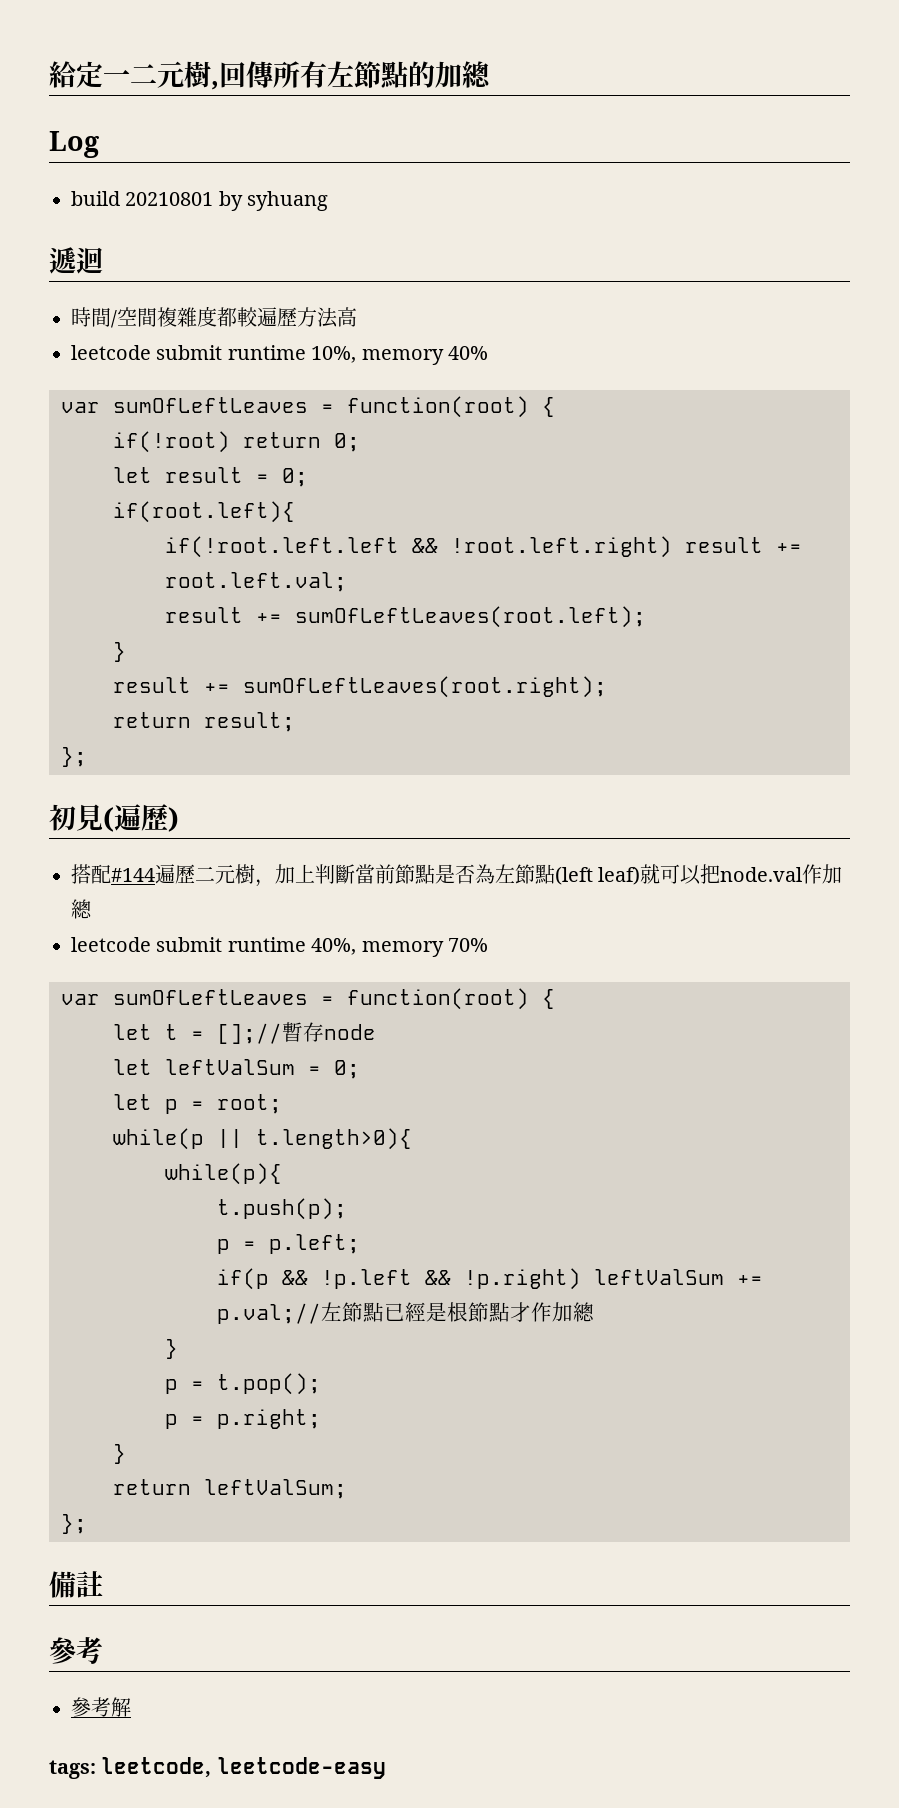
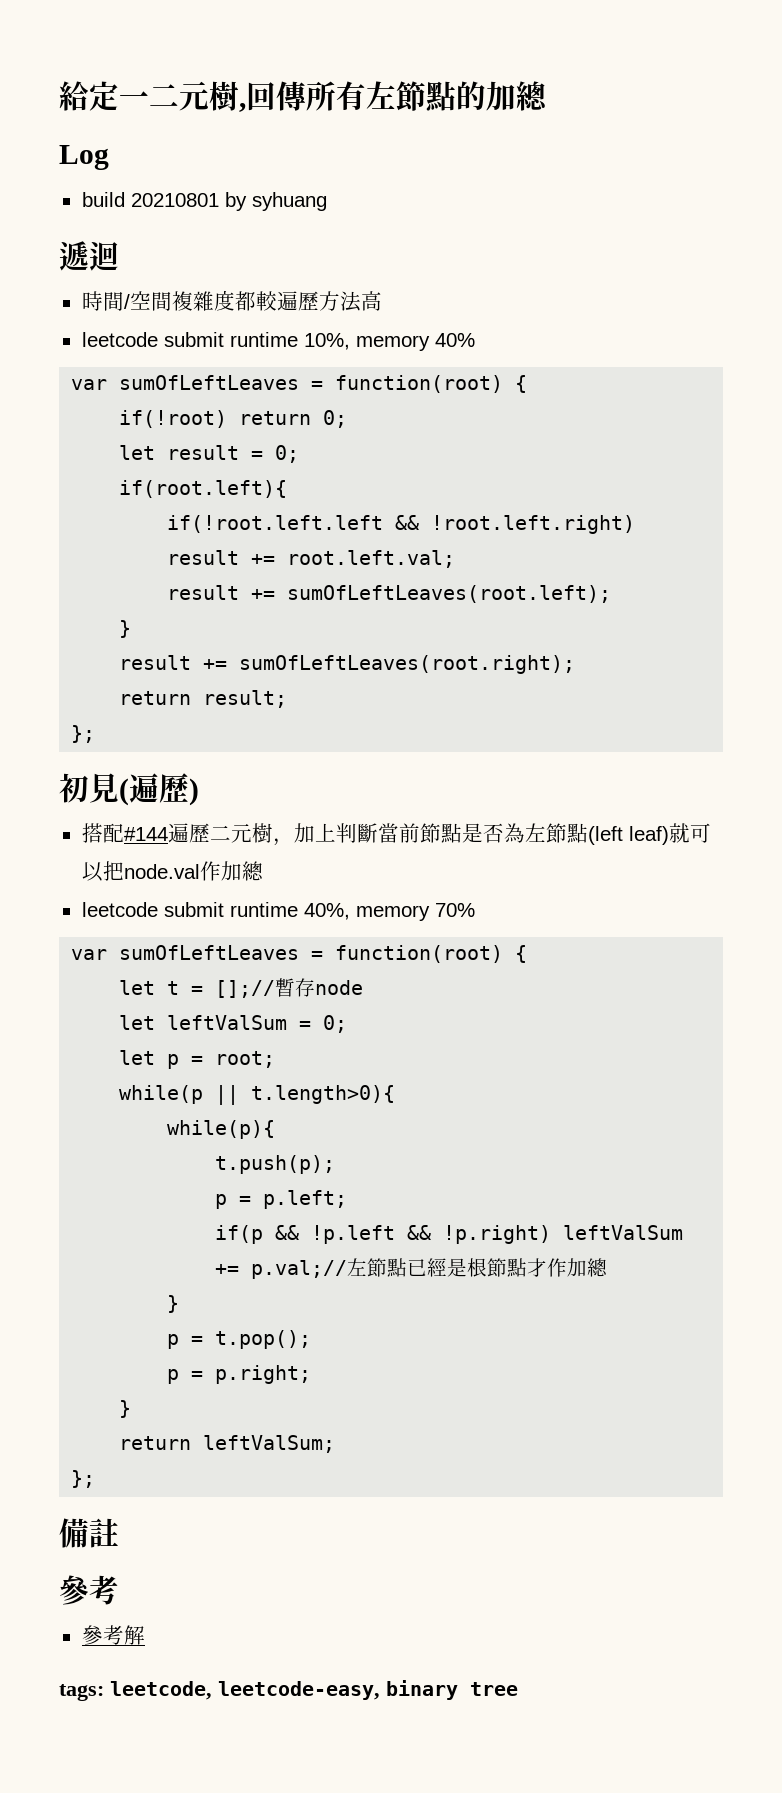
- tags: leetcode, leetcode-easy
+ tags: leetcode, leetcode-easy, binary tree

